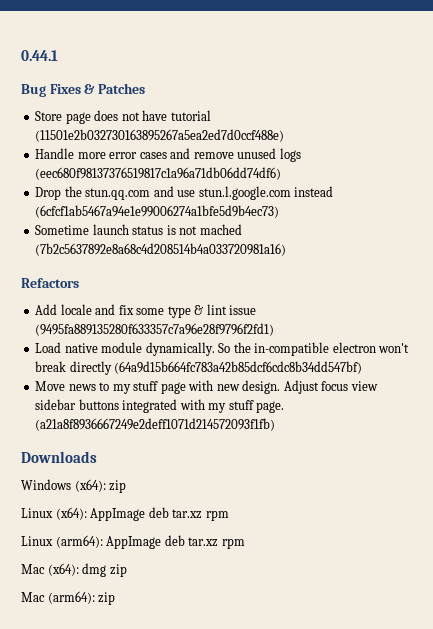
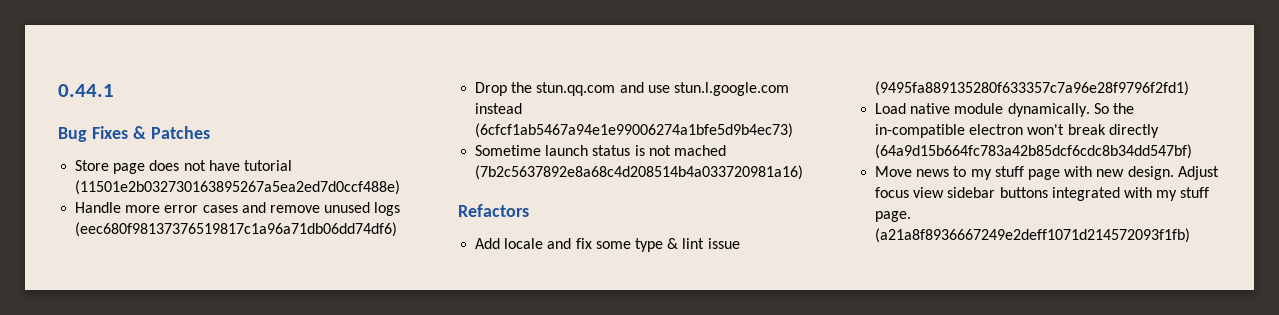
- Downloads
- Windows (x64): zip
- Linux (x64): AppImage deb tar.xz rpm
- Linux (arm64): AppImage deb tar.xz rpm
- Mac (x64): dmg zip
- Mac (arm64): zip

